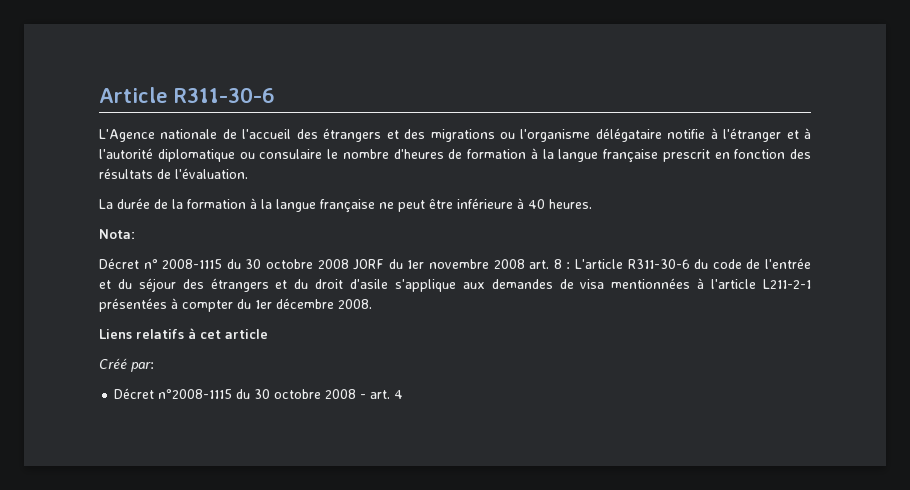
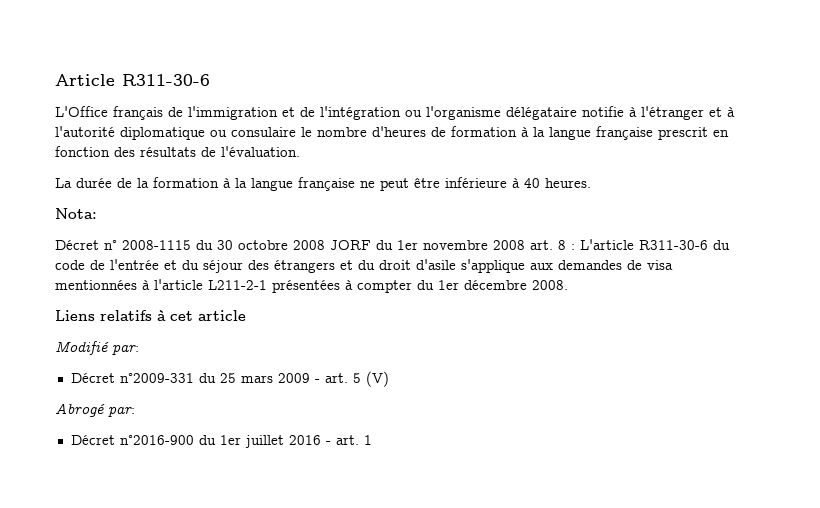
- L'Agence nationale de l'accueil des étrangers et des migrations ou l'organisme délégataire notifie à l'étranger et à l'autorité diplomatique ou consulaire le nombre d'heures de formation à la langue française prescrit en fonction des résultats de l'évaluation.
+ L'Office français de l'immigration et de l'intégration ou l'organisme délégataire notifie à l'étranger et à l'autorité diplomatique ou consulaire le nombre d'heures de formation à la langue française prescrit en fonction des résultats de l'évaluation.
- Créé par:
- Décret n°2008-1115 du 30 octobre 2008 - art. 4
+ Modifié par:
+ Décret n°2009-331 du 25 mars 2009 - art. 5 (V)
+ Abrogé par:
+ Décret n°2016-900 du 1er juillet 2016 - art. 1

